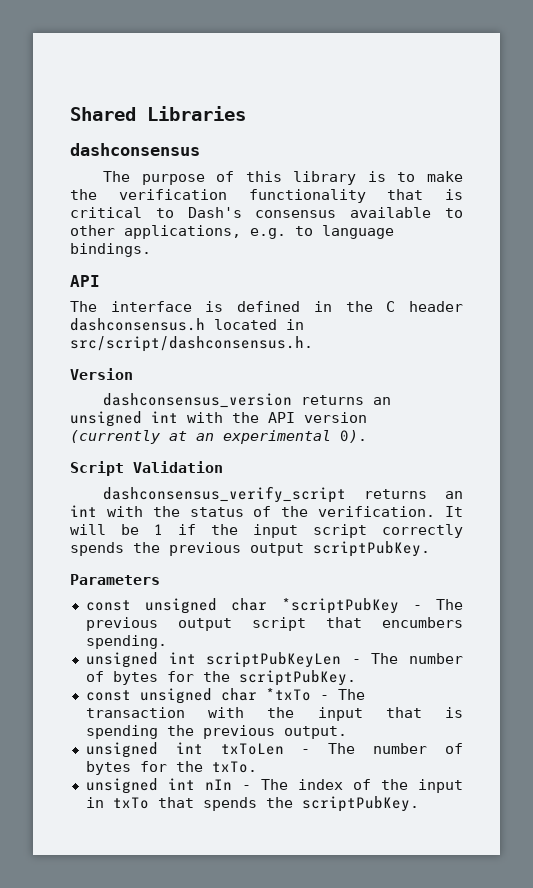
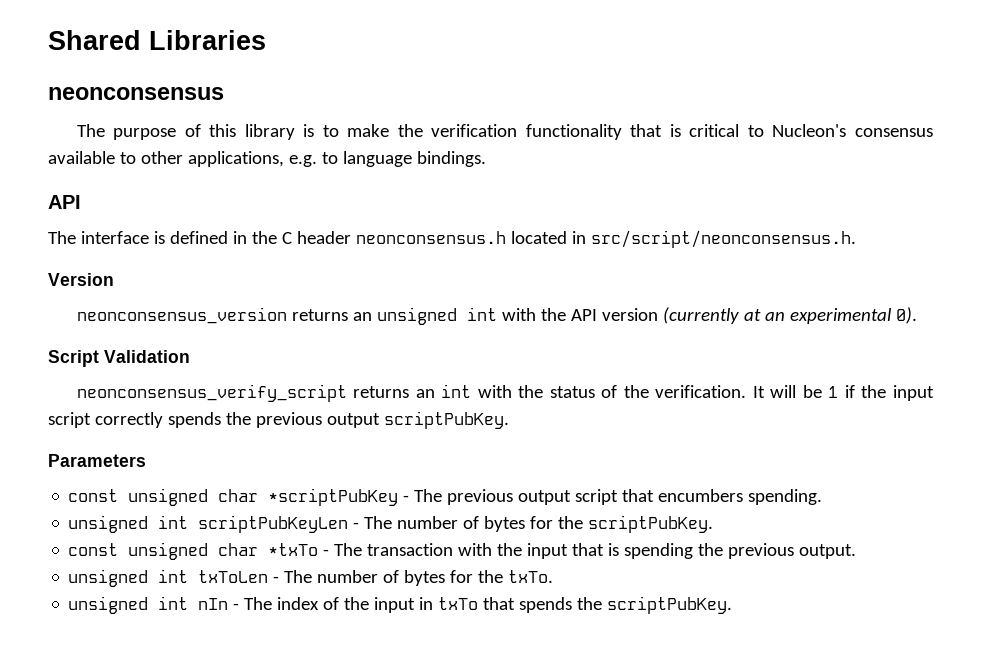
- dashconsensus
+ neonconsensus
- The purpose of this library is to make the verification functionality that is critical to Dash's consensus available to other applications, e.g. to language bindings.
+ The purpose of this library is to make the verification functionality that is critical to Nucleon's consensus available to other applications, e.g. to language bindings.
- The interface is defined in the C header dashconsensus.h located in src/script/dashconsensus.h.
+ The interface is defined in the C header neonconsensus.h located in src/script/neonconsensus.h.
- dashconsensus_version returns an unsigned int with the API version (currently at an experimental 0).
+ neonconsensus_version returns an unsigned int with the API version (currently at an experimental 0).
- dashconsensus_verify_script returns an int with the status of the verification.
+ neonconsensus_verify_script returns an int with the status of the verification.

